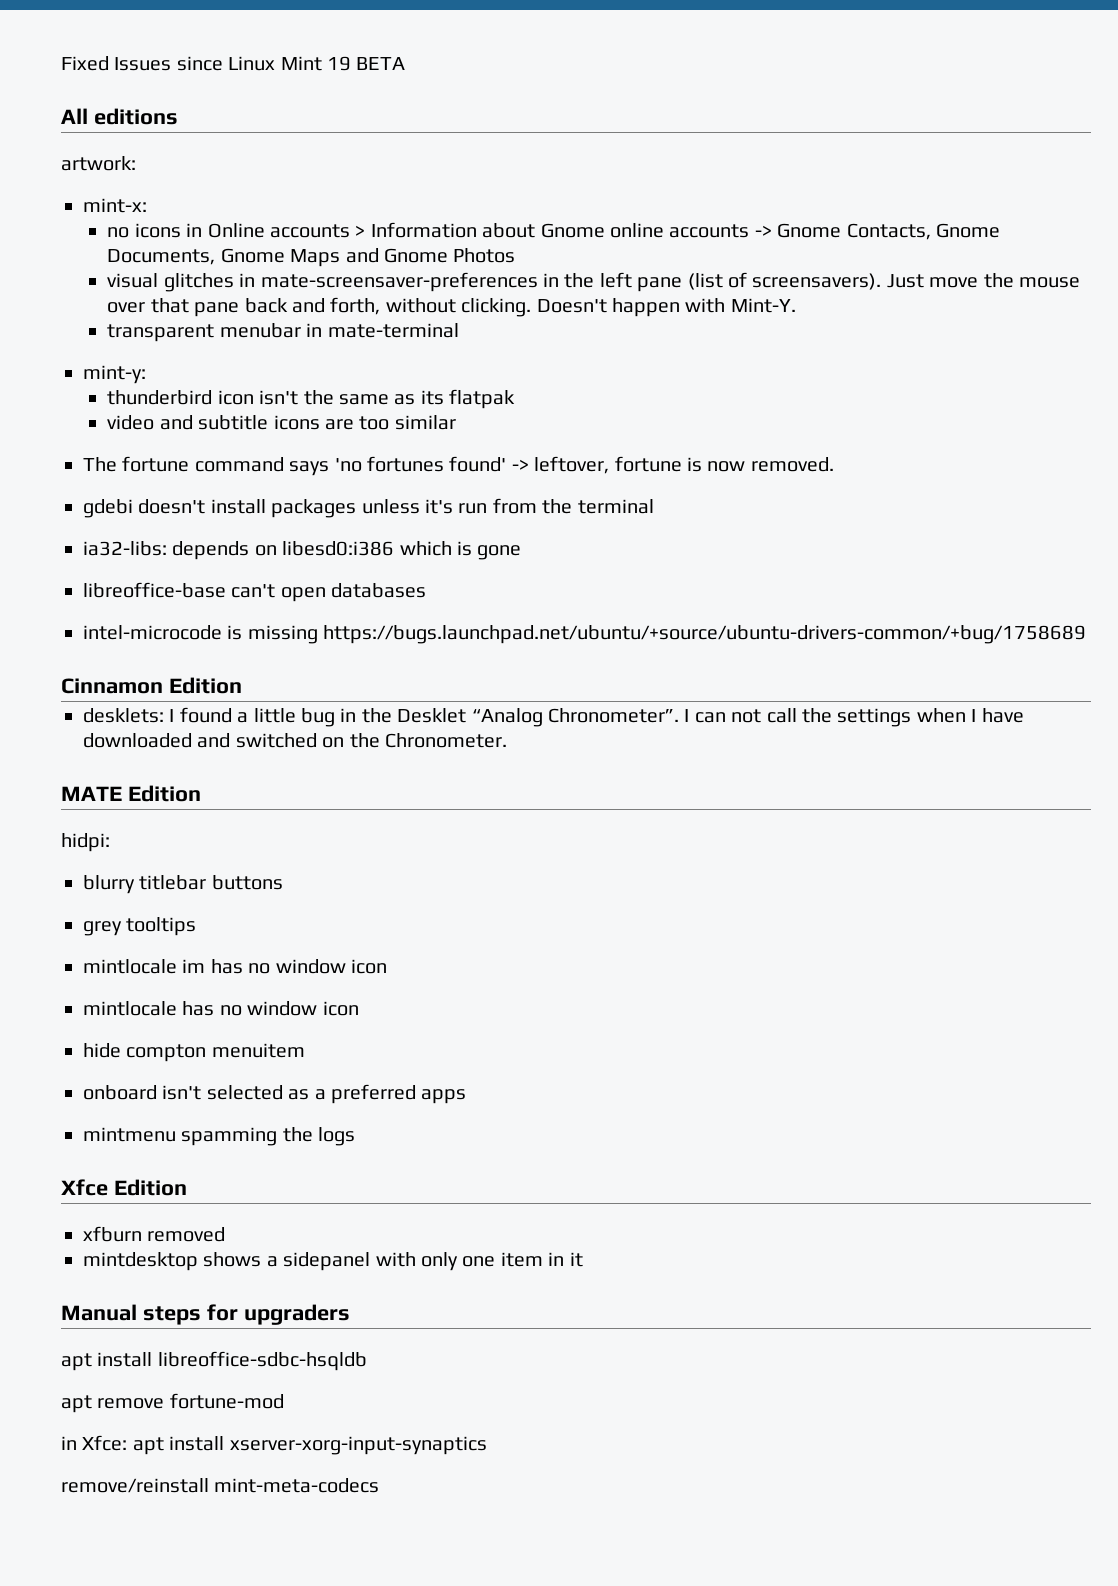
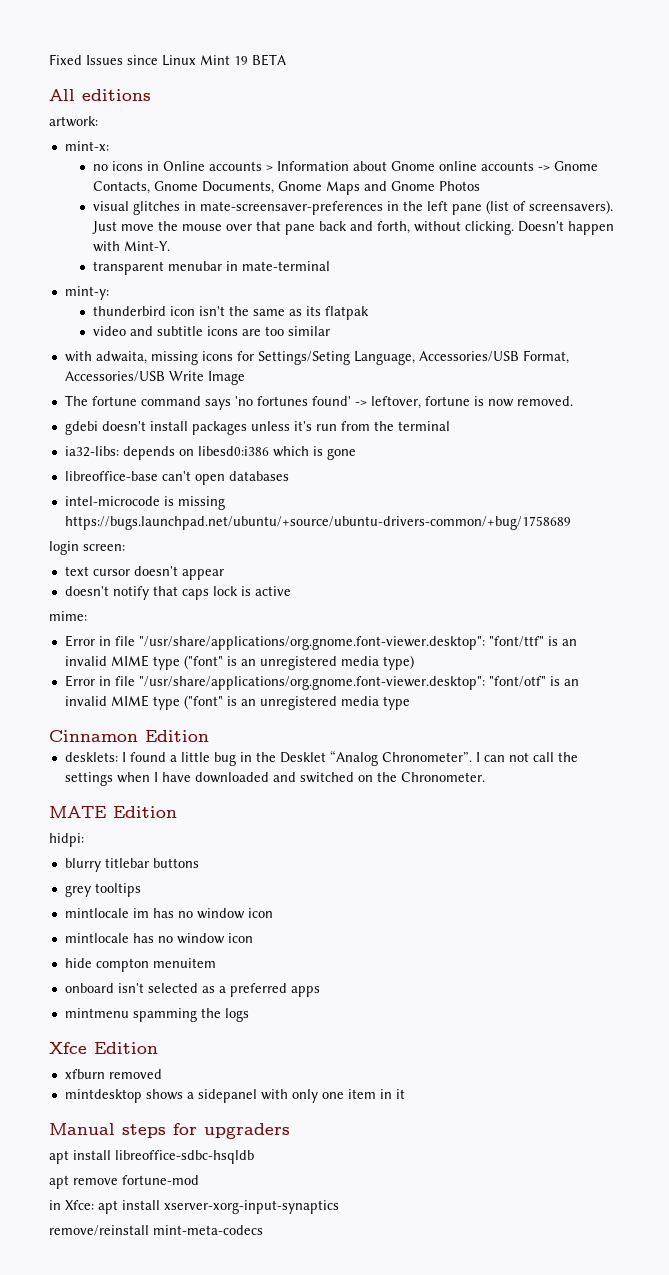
+ with adwaita, missing icons for Settings/Seting Language, Accessories/USB Format, Accessories/USB Write Image
+ login screen:
+ text cursor doesn't appear
+ doesn't notify that caps lock is active
+ mime:
+ Error in file "/usr/share/applications/org.gnome.font-viewer.desktop": "font/ttf" is an invalid MIME type ("font" is an unregistered media type)
+ Error in file "/usr/share/applications/org.gnome.font-viewer.desktop": "font/otf" is an invalid MIME type ("font" is an unregistered media type

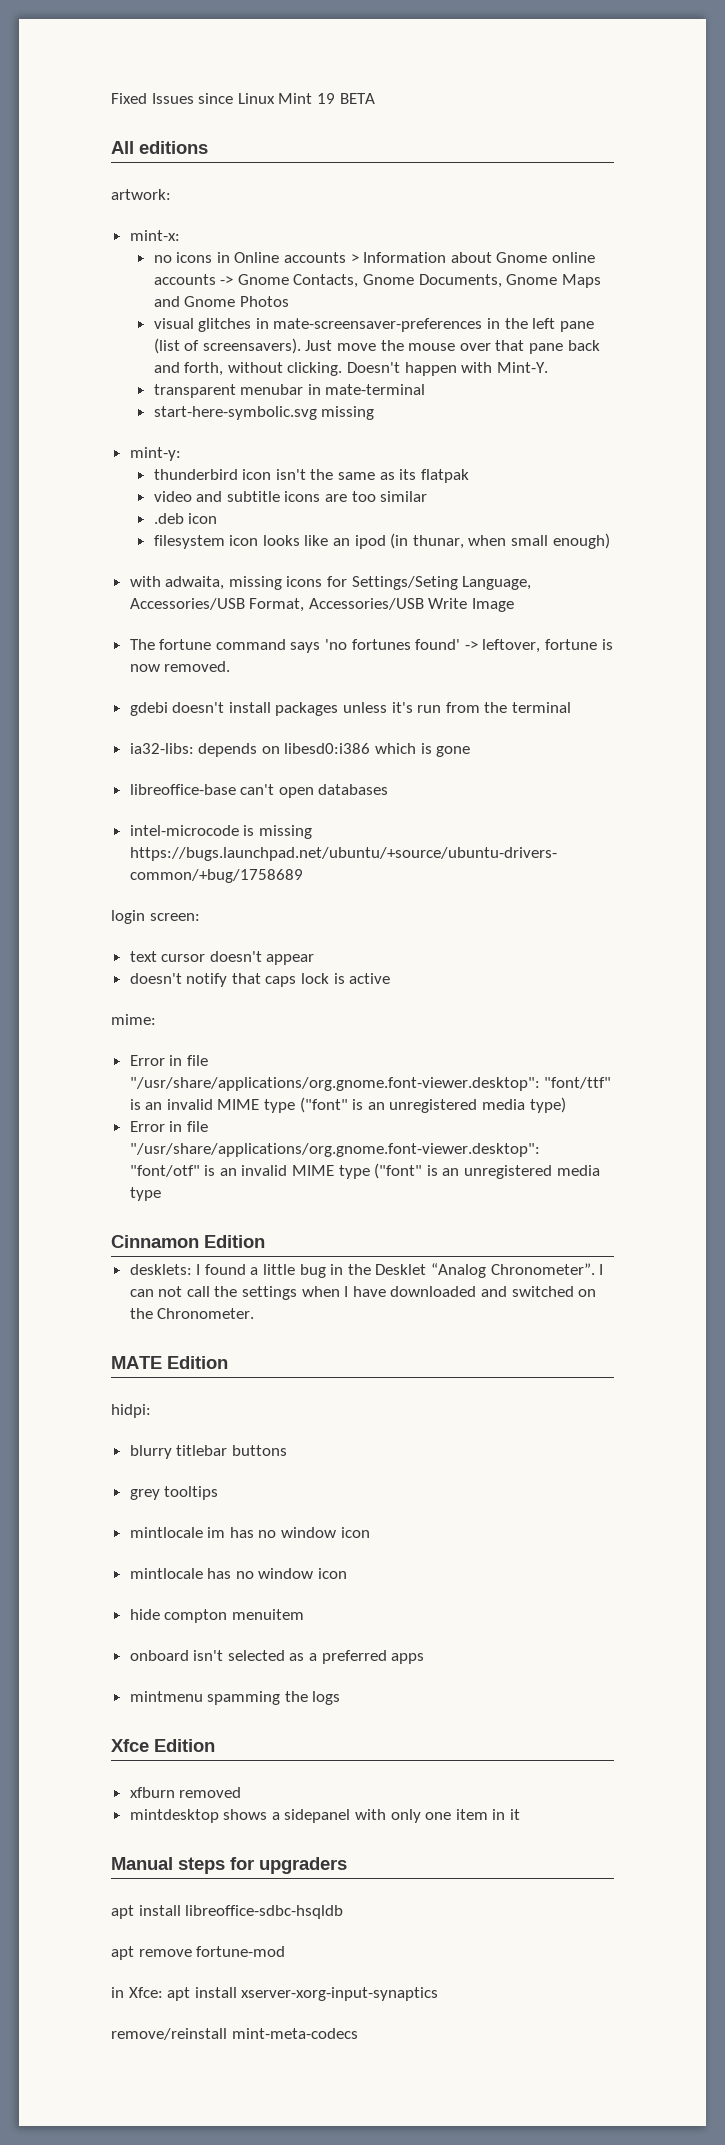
+ start-here-symbolic.svg missing
+ .deb icon
+ filesystem icon looks like an ipod (in thunar, when small enough)

